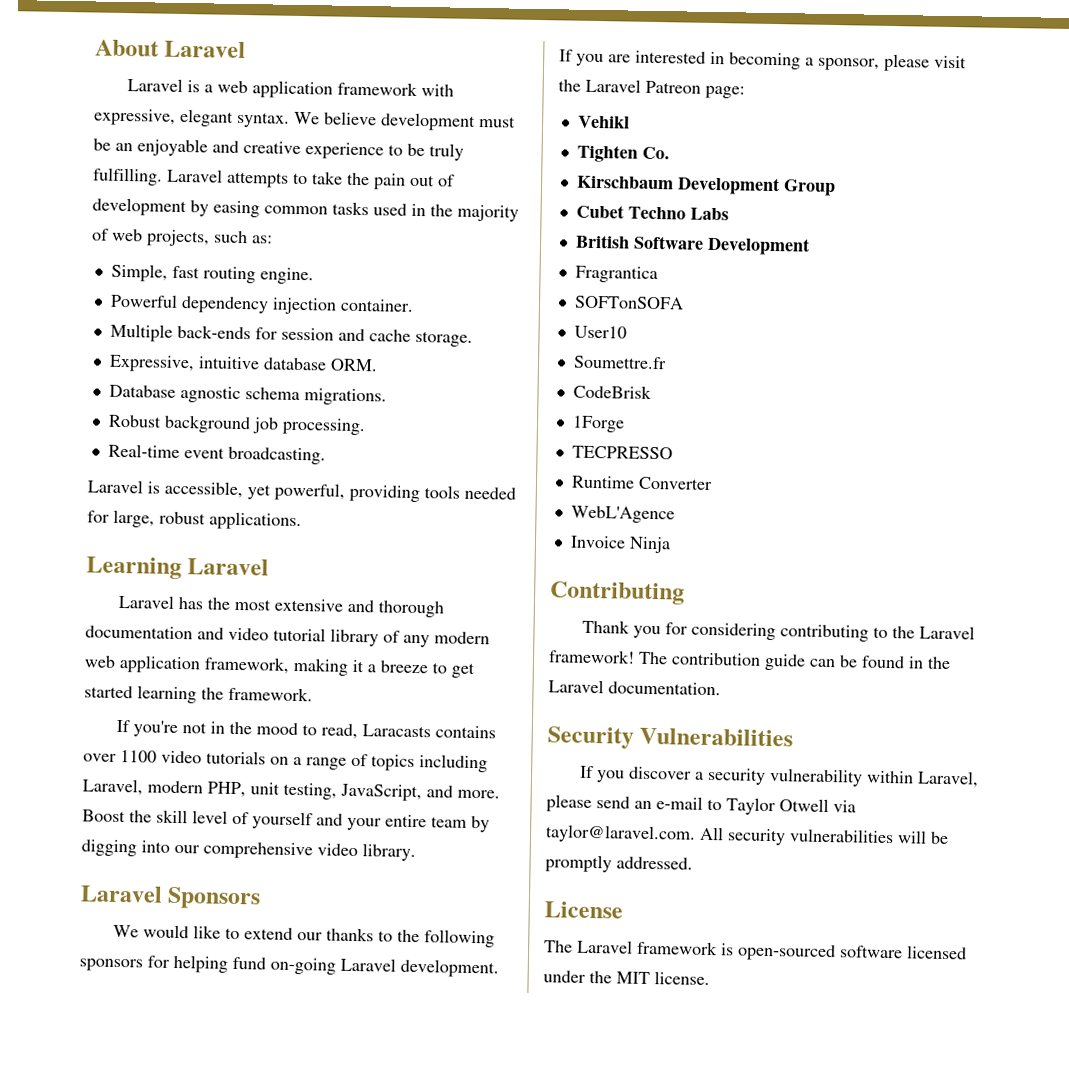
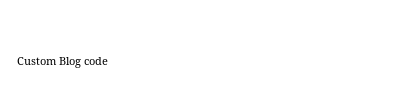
- About Laravel
- Laravel is a web application framework with expressive, elegant syntax. We believe development must be an enjoyable and creative experience to be truly fulfilling. Laravel attempts to take the pain out of development by easing common tasks used in the majority of web projects, such as:
- Simple, fast routing engine.
- Powerful dependency injection container.
- Multiple back-ends for session and cache storage.
- Expressive, intuitive database ORM.
- Database agnostic schema migrations.
- Robust background job processing.
- Real-time event broadcasting.
- Laravel is accessible, yet powerful, providing tools needed for large, robust applications.
- Learning Laravel
- Laravel has the most extensive and thorough documentation and video tutorial library of any modern web application framework, making it a breeze to get started learning the framework.
- If you're not in the mood to read, Laracasts contains over 1100 video tutorials on a range of topics including Laravel, modern PHP, unit testing, JavaScript, and more. Boost the skill level of yourself and your entire team by digging into our comprehensive video library.
- Laravel Sponsors
- We would like to extend our thanks to the following sponsors for helping fund on-going Laravel development. If you are interested in becoming a sponsor, please visit the Laravel Patreon page:
- Vehikl
- Tighten Co.
- Kirschbaum Development Group
- Cubet Techno Labs
- British Software Development
- Fragrantica
- SOFTonSOFA
- User10
- Soumettre.fr
- CodeBrisk
- 1Forge
- TECPRESSO
- Runtime Converter
- WebL'Agence
- Invoice Ninja
- Contributing
- Thank you for considering contributing to the Laravel framework! The contribution guide can be found in the Laravel documentation.
- Security Vulnerabilities
- If you discover a security vulnerability within Laravel, please send an e-mail to Taylor Otwell via taylor@laravel.com. All security vulnerabilities will be promptly addressed.
- License
- The Laravel framework is open-sourced software licensed under the MIT license.
+ Custom Blog code

